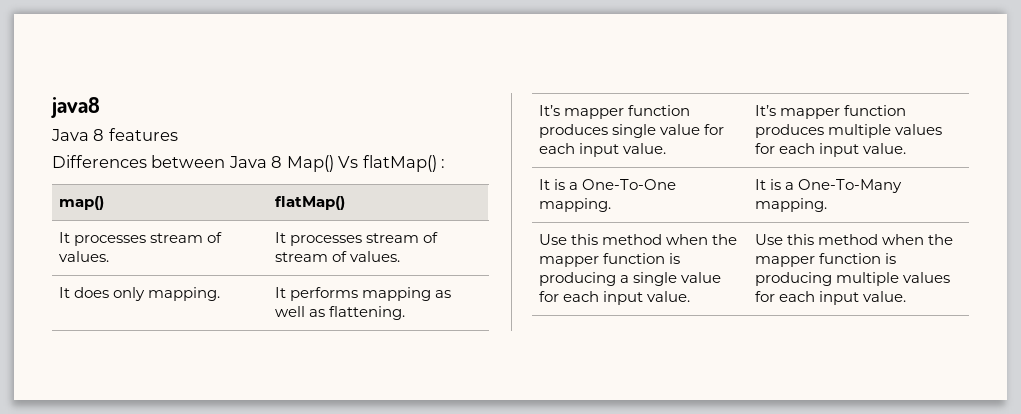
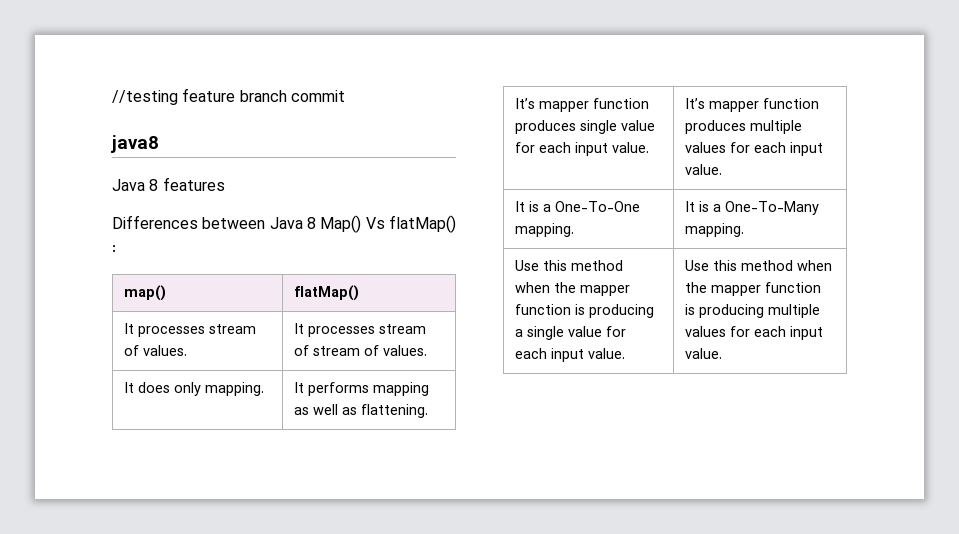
+ //testing feature branch commit

